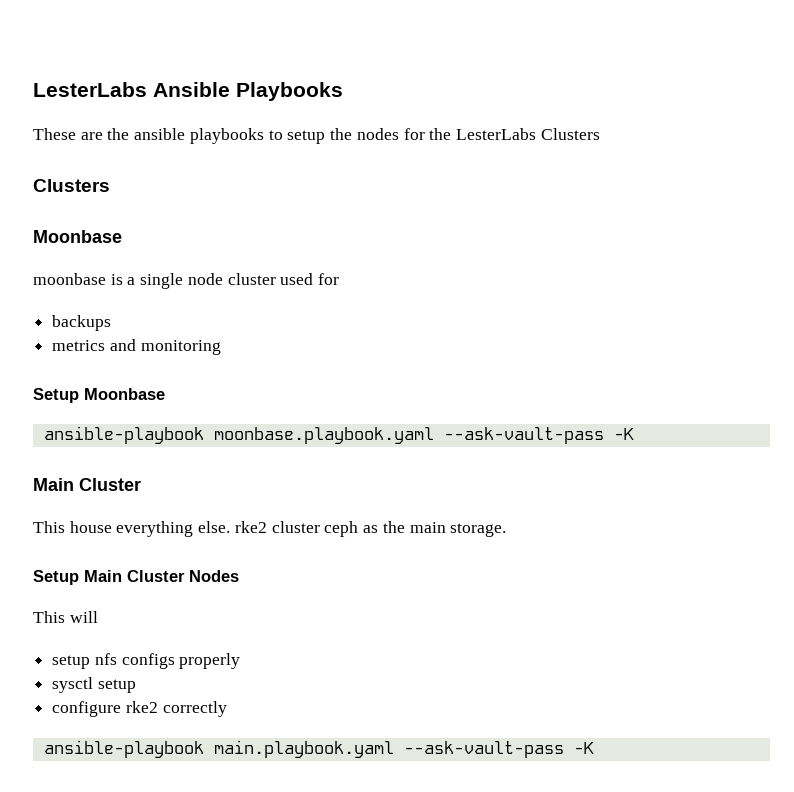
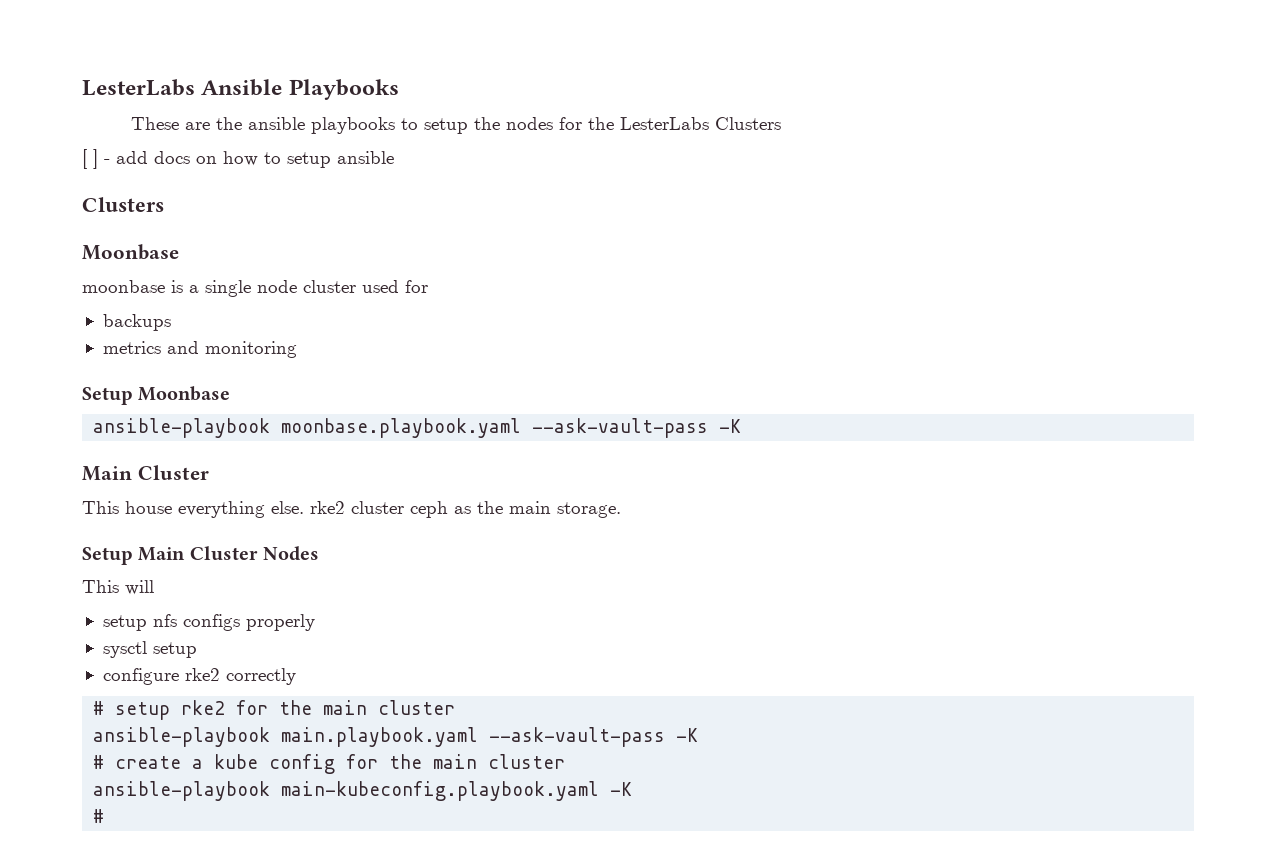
+ [ ] - add docs on how to setup ansible
+ # setup rke2 for the main cluster
  ansible-playbook main.playbook.yaml --ask-vault-pass -K
+ # create a kube config for the main cluster
+ ansible-playbook main-kubeconfig.playbook.yaml -K
+ #

